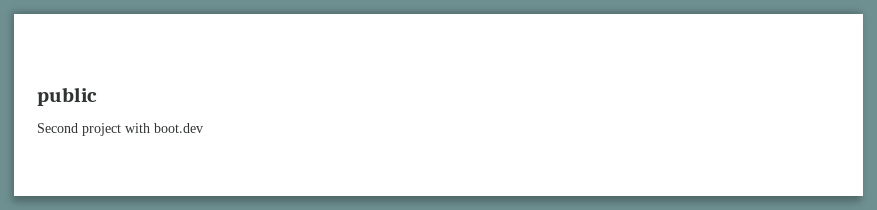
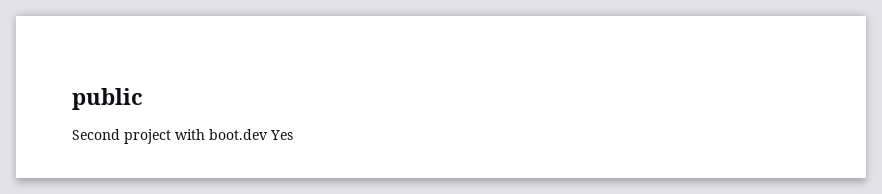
- Second project with boot.dev
+ Second project with boot.dev Yes

